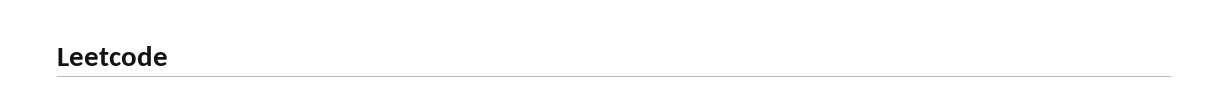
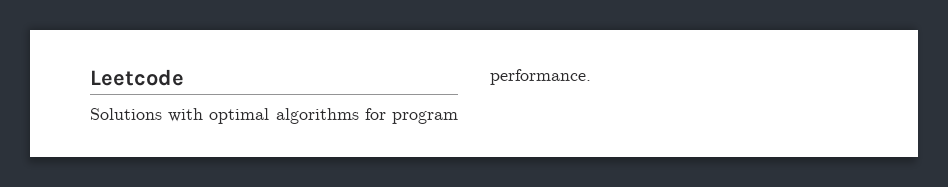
+ Solutions with optimal algorithms for program performance.

